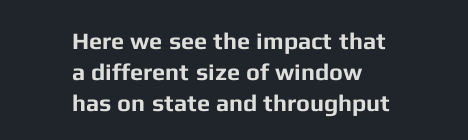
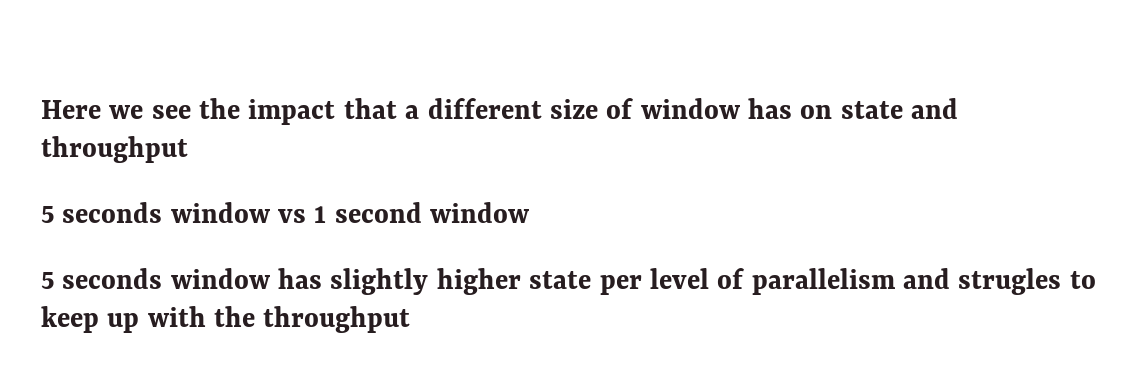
+ 5 seconds window vs 1 second window
+ 5 seconds window has slightly higher state per level of parallelism and strugles to keep up with the throughput

